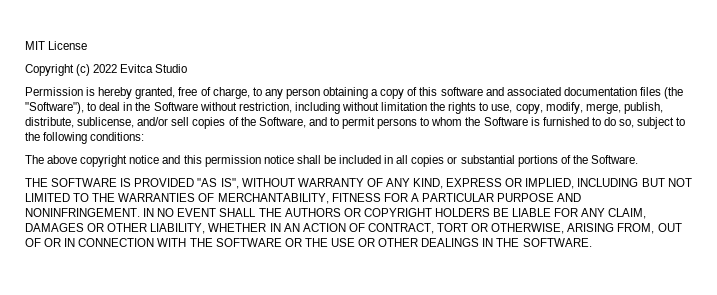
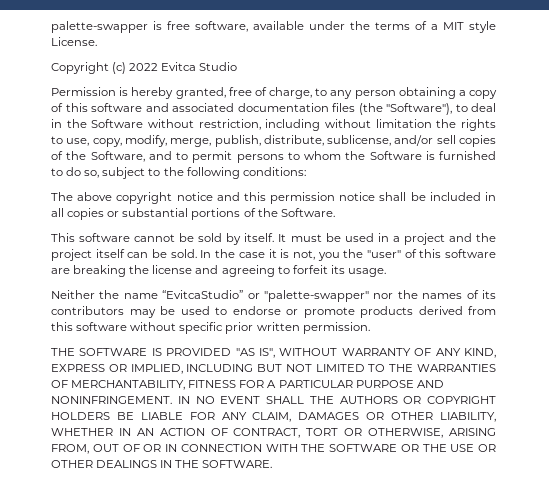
- MIT License
+ palette-swapper is free software, available under the terms of a MIT style License.
+ This software cannot be sold by itself. It must be used in a project and the project itself can be sold. In the case it is not, you the "user" of this software are breaking the license and agreeing to forfeit its usage.
+ Neither the name “EvitcaStudio” or "palette-swapper" nor the names of its contributors may be used to endorse or promote products derived from this software without specific prior written permission.

